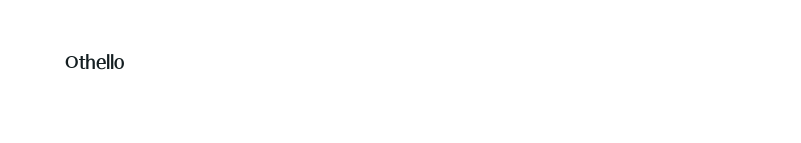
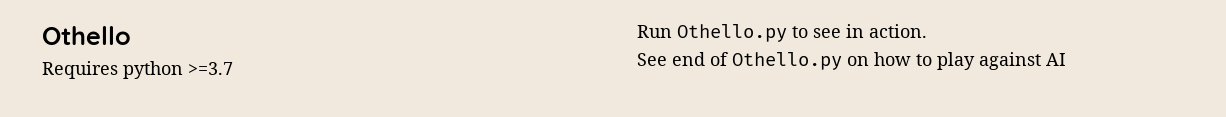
+ Requires python >=3.7
+ Run Othello.py to see in action.
+ See end of Othello.py on how to play against AI

